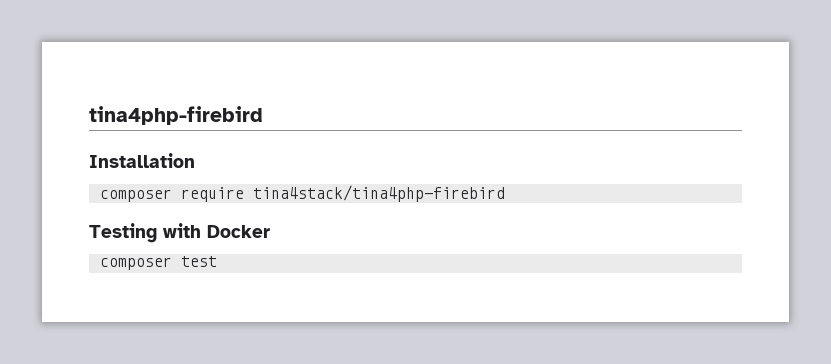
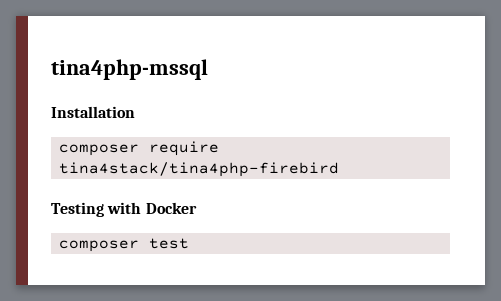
- tina4php-firebird
+ tina4php-mssql

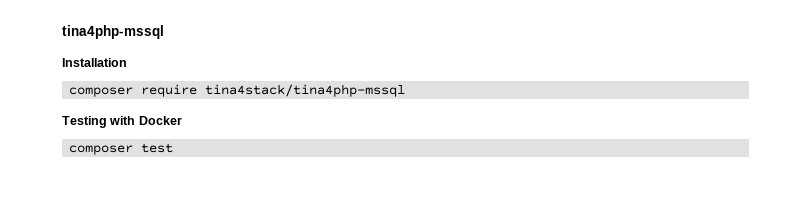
- composer require tina4stack/tina4php-firebird
+ composer require tina4stack/tina4php-mssql

